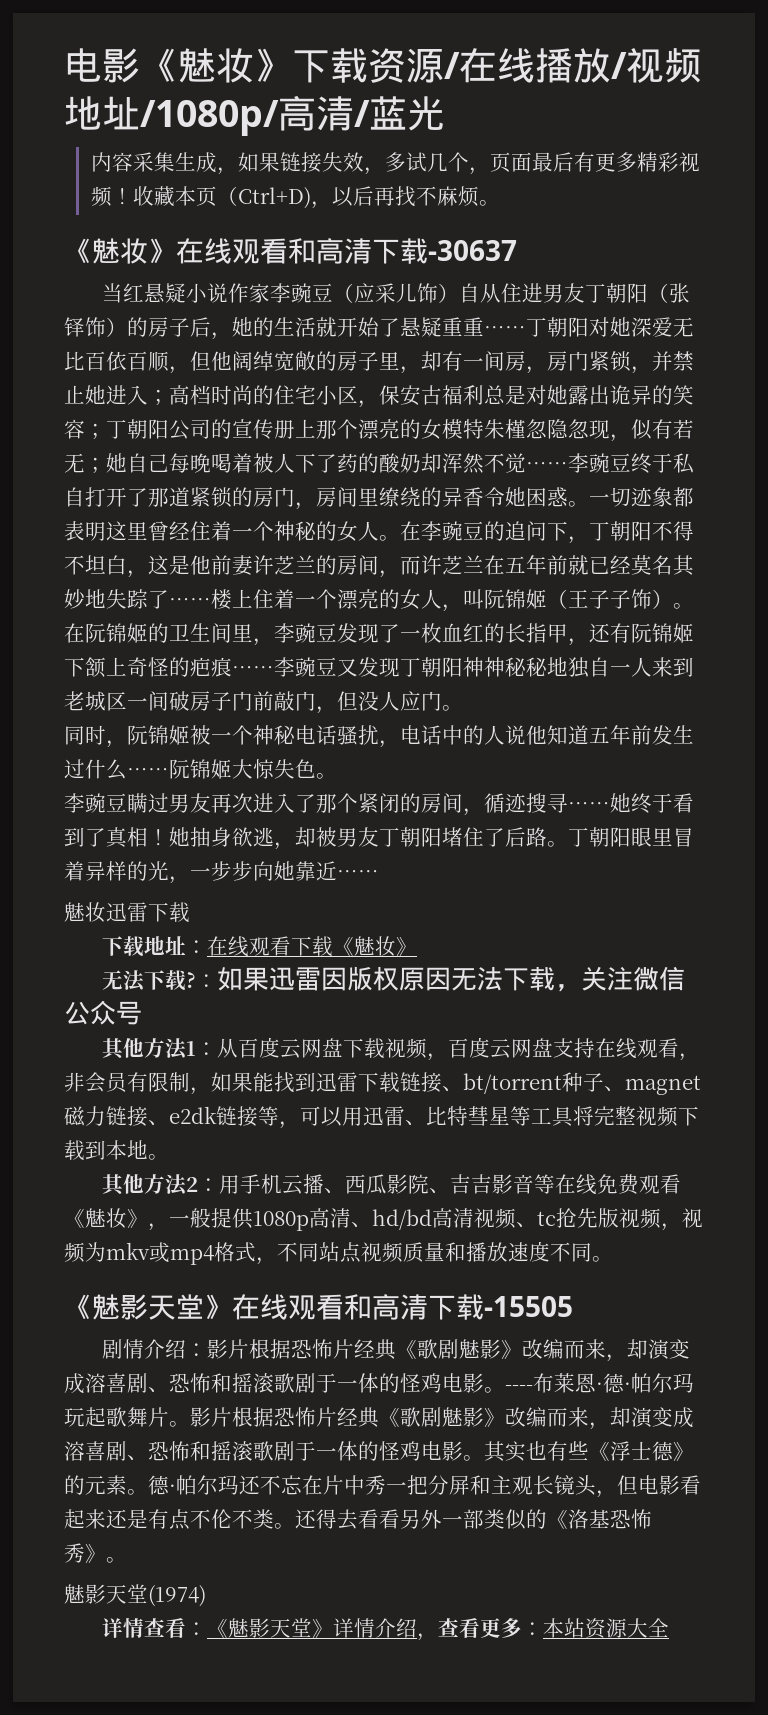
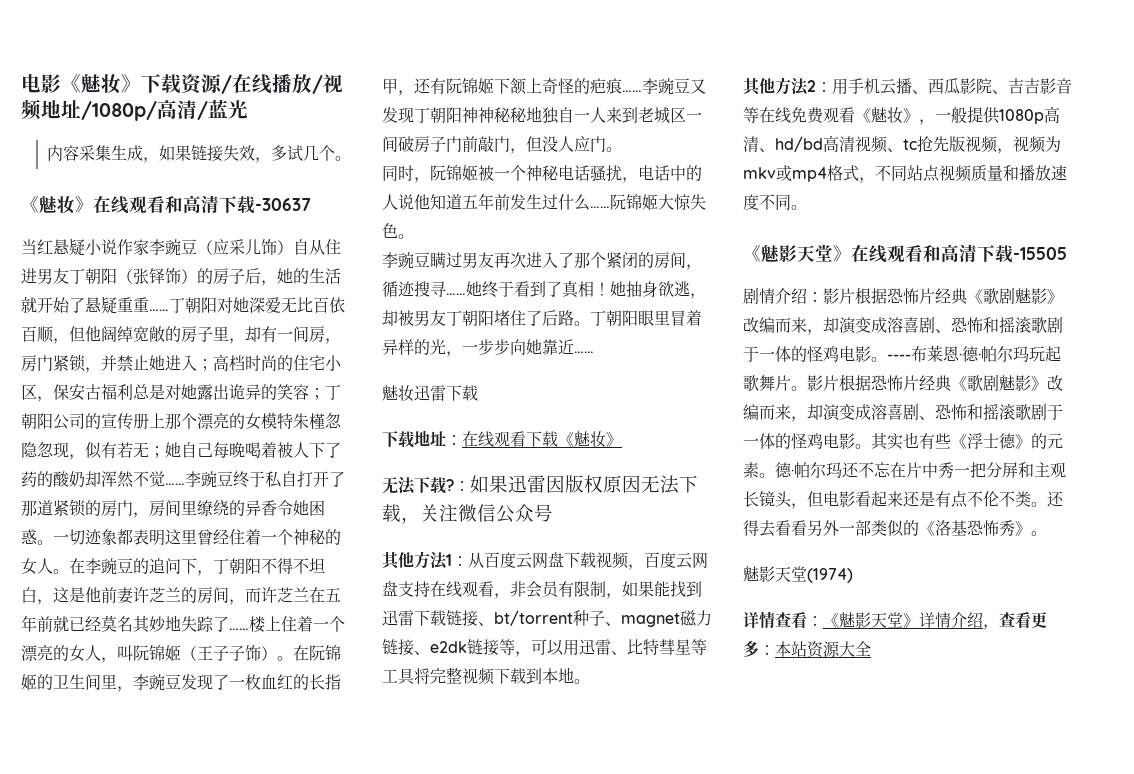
- 内容采集生成，如果链接失效，多试几个，页面最后有更多精彩视频！收藏本页（Ctrl+D)，以后再找不麻烦。
+ 内容采集生成，如果链接失效，多试几个。

